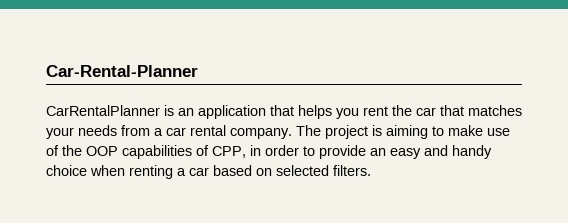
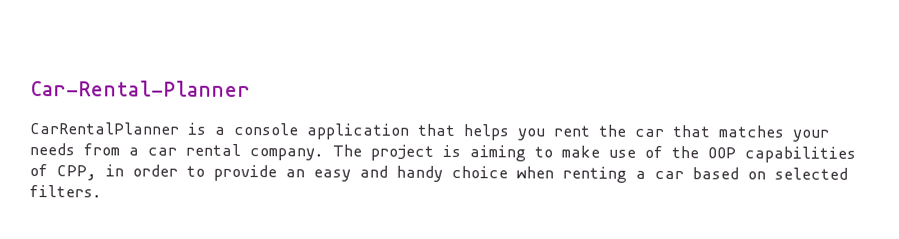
- CarRentalPlanner is an application that helps you rent the car that matches your needs from a car rental company.
+ CarRentalPlanner is a console application that helps you rent the car that matches your needs from a car rental company.

